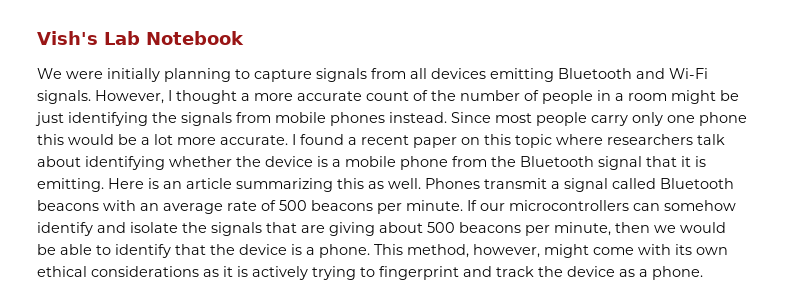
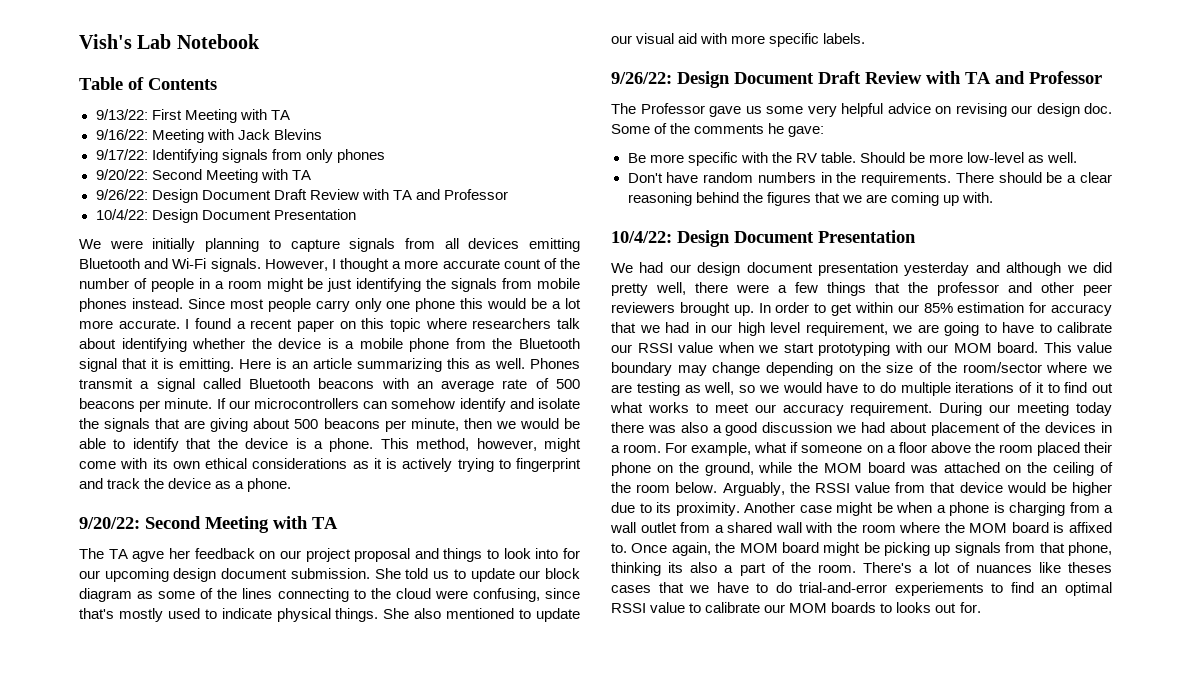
+ Table of Contents
+ 9/13/22: First Meeting with TA
+ 9/16/22: Meeting with Jack Blevins
+ 9/17/22: Identifying signals from only phones
+ 9/20/22: Second Meeting with TA
+ 9/26/22: Design Document Draft Review with TA and Professor
+ 10/4/22: Design Document Presentation
  This method, however, might come with its own ethical considerations as it is actively trying to fingerprint and track the device as a phone.
+ 9/20/22: Second Meeting with TA
+ The TA agve her feedback on our project proposal and things to look into for our upcoming design document submission. She told us to update our block diagram as some of the lines connecting to the cloud were confusing, since that's mostly used to indicate physical things. She also mentioned to update our visual aid with more specific labels.
+ 9/26/22: Design Document Draft Review with TA and Professor
+ The Professor gave us some very helpful advice on revising our design doc. Some of the comments he gave:
+ Be more specific with the RV table. Should be more low-level as well.
+ Don't have random numbers in the requirements. There should be a clear reasoning behind the figures that we are coming up with.
+ 10/4/22: Design Document Presentation
+ We had our design document presentation yesterday and although we did pretty well, there were a few things that the professor and other peer reviewers brought up. In order to get within our 85% estimation for accuracy that we had in our high level requirement, we are going to have to calibrate our RSSI value when we start prototyping with our MOM board. This value boundary may change depending on the size of the room/sector where we are testing as well, so we would have to do multiple iterations of it to find out what works to meet our accuracy requirement. During our meeting today there was also a good discussion we had about placement of the devices in a room. For example, what if someone on a floor above the room placed their phone on the ground, while the MOM board was attached on the ceiling of the room below. Arguably, the RSSI value from that device would be higher due to its proximity. Another case might be when a phone is charging from a wall outlet from a shared wall with the room where the MOM board is affixed to. Once again, the MOM board might be picking up signals from that phone, thinking its also a part of the room. There's a lot of nuances like theses cases that we have to do trial-and-error experiements to find an optimal RSSI value to calibrate our MOM boards to looks out for.

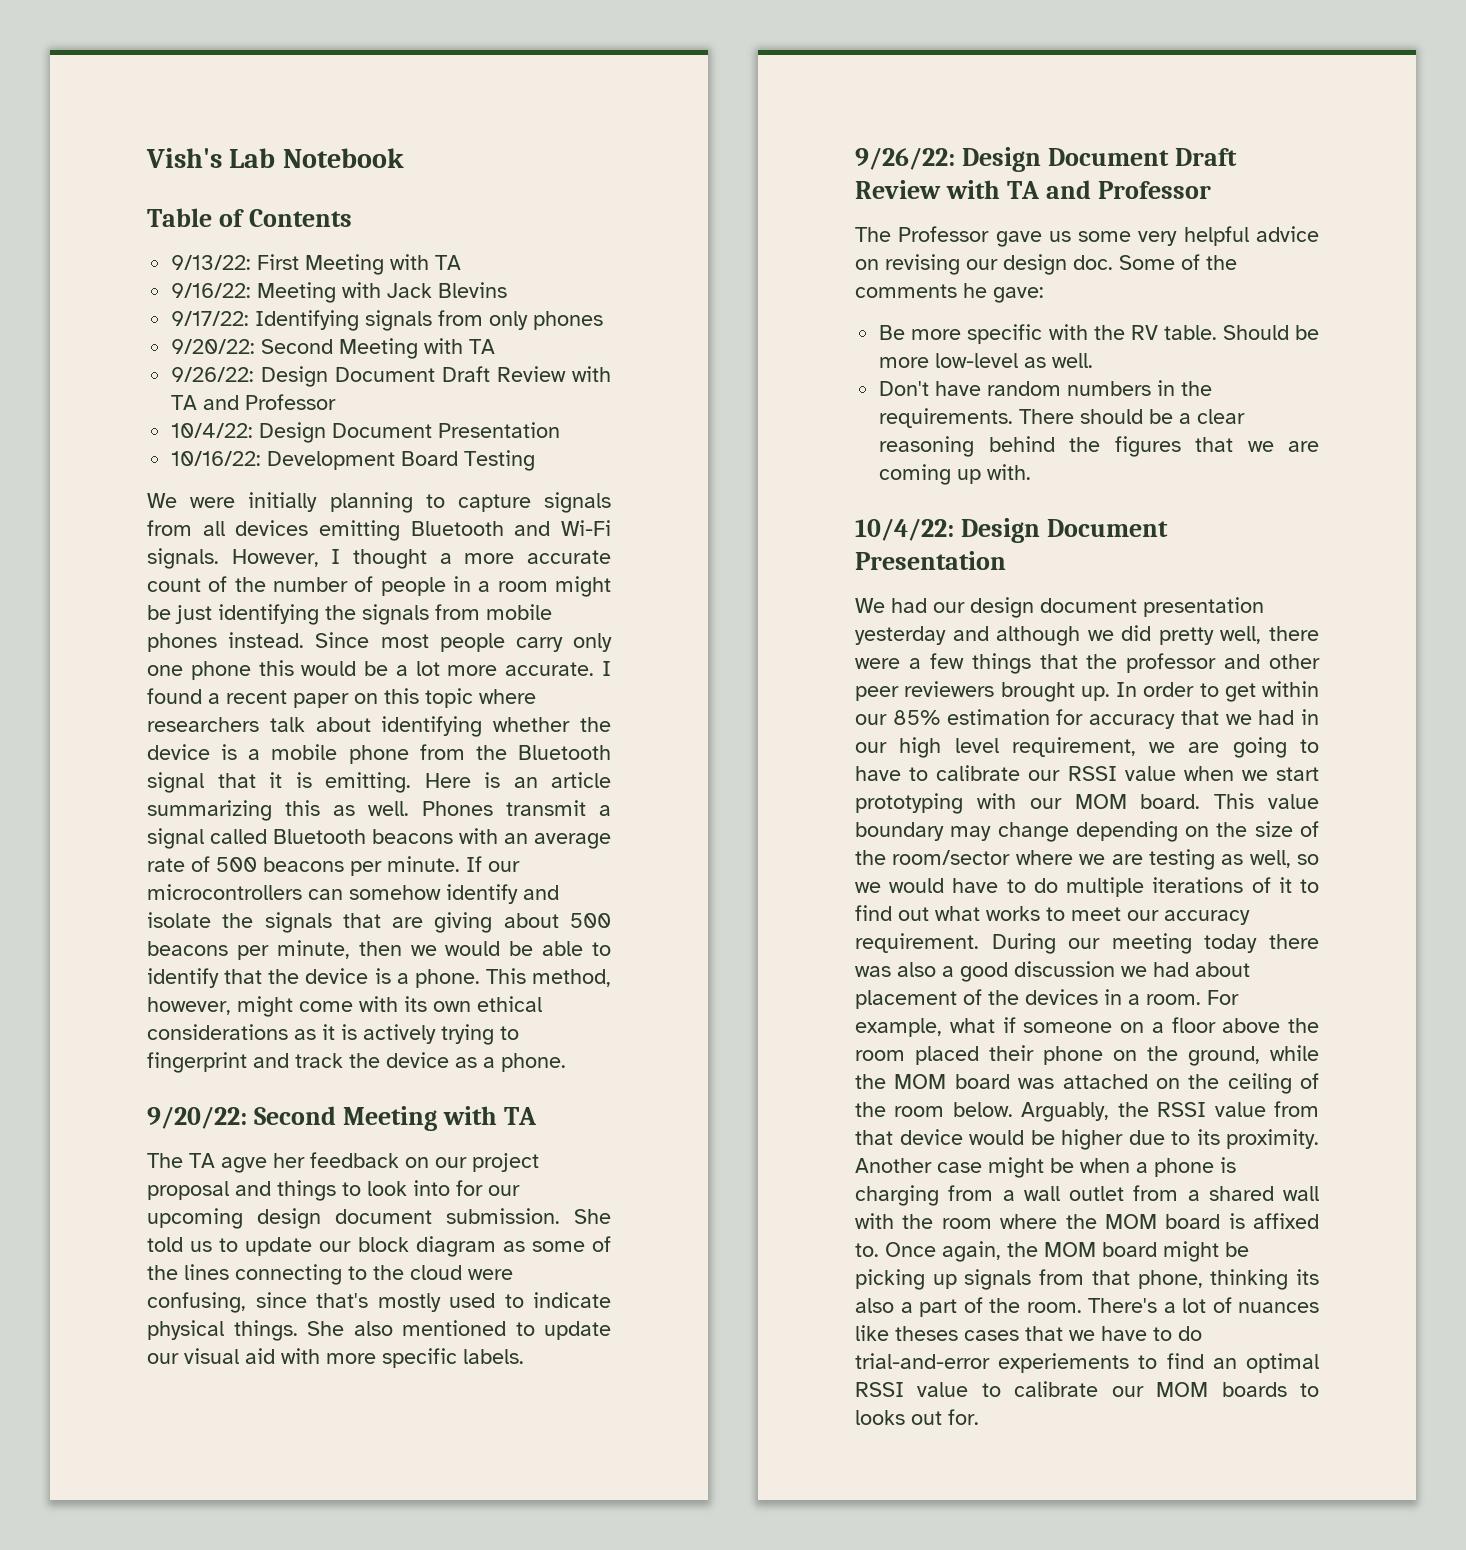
+ 10/16/22: Development Board Testing

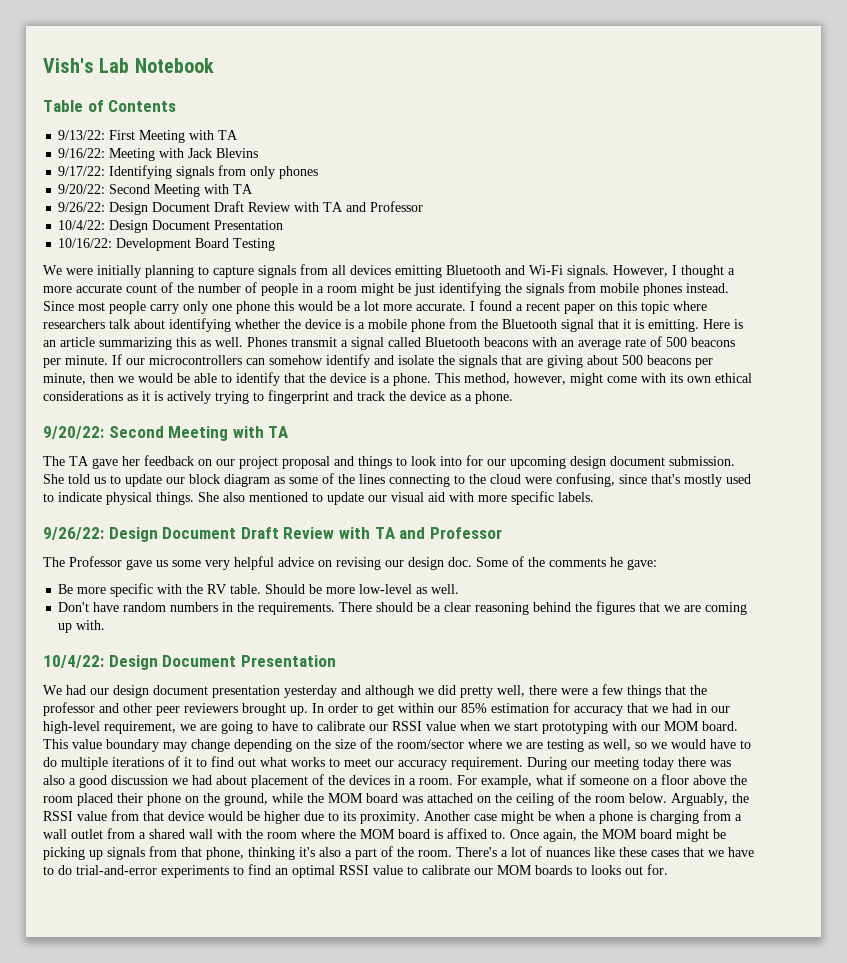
- The TA agve her feedback on our project proposal and things to look into for our upcoming design document submission.
+ The TA gave her feedback on our project proposal and things to look into for our upcoming design document submission.
- In order to get within our 85% estimation for accuracy that we had in our high level requirement, we are going to have to calibrate our RSSI value when we start prototyping with our MOM board.
+ In order to get within our 85% estimation for accuracy that we had in our high-level requirement, we are going to have to calibrate our RSSI value when we start prototyping with our MOM board.
- Once again, the MOM board might be picking up signals from that phone, thinking its also a part of the room.
+ Once again, the MOM board might be picking up signals from that phone, thinking it's also a part of the room.
- There's a lot of nuances like theses cases that we have to do trial-and-error experiements to find an optimal RSSI value to calibrate our MOM boards to looks out for.
+ There's a lot of nuances like these cases that we have to do trial-and-error experiments to find an optimal RSSI value to calibrate our MOM boards to looks out for.

